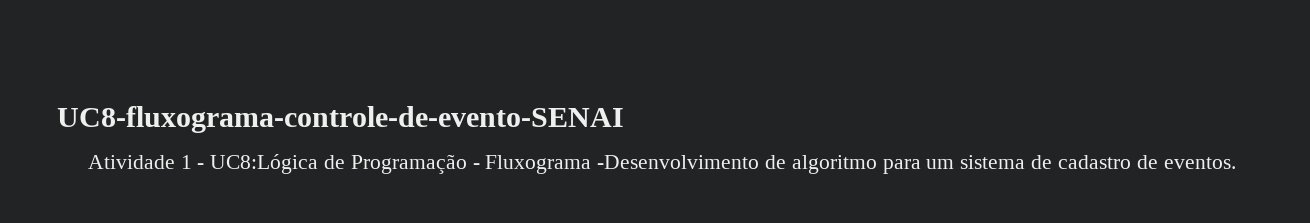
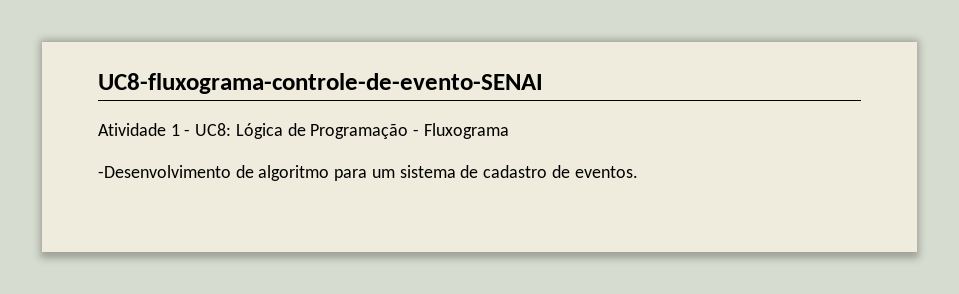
- Atividade 1 - UC8:Lógica de Programação - Fluxograma -Desenvolvimento de algoritmo para um sistema de cadastro de eventos.
+ Atividade 1 - UC8: Lógica de Programação - Fluxograma
+ -Desenvolvimento de algoritmo para um sistema de cadastro de eventos.

